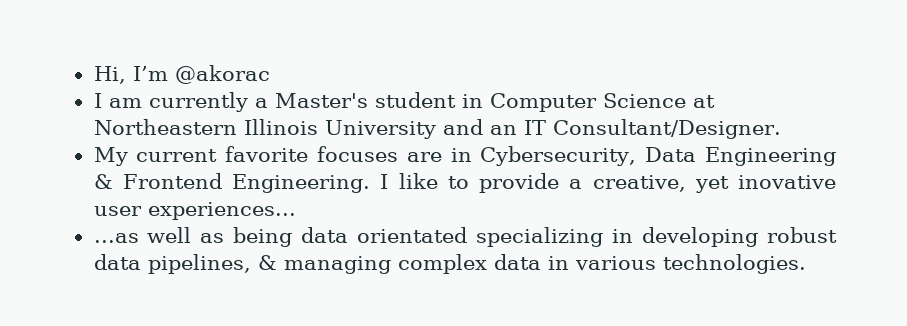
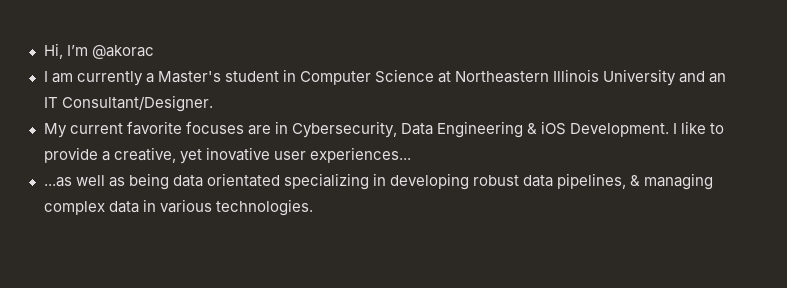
- My current favorite focuses are in Cybersecurity, Data Engineering & Frontend Engineering.
+ My current favorite focuses are in Cybersecurity, Data Engineering & iOS Development.

